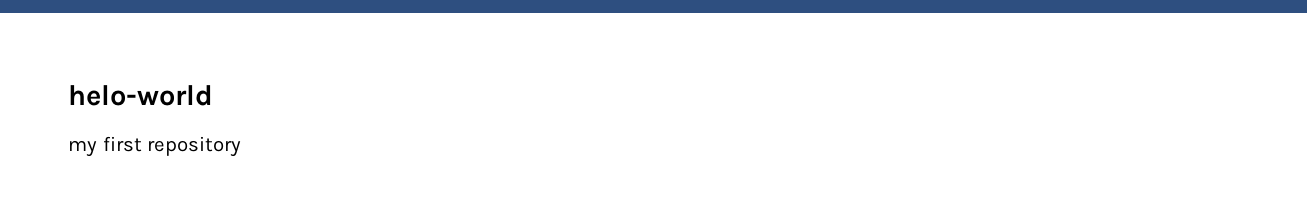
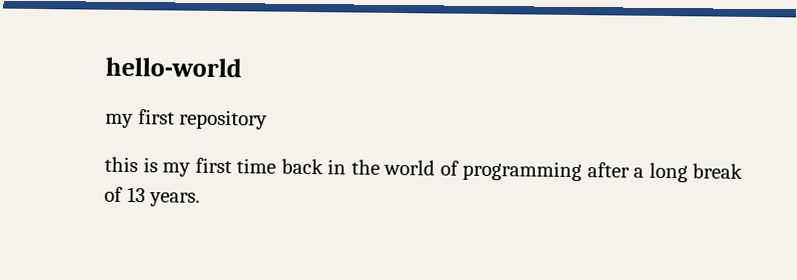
- helo-world
+ hello-world
+ this is my first time back in the world of programming after a long break of 13 years.

